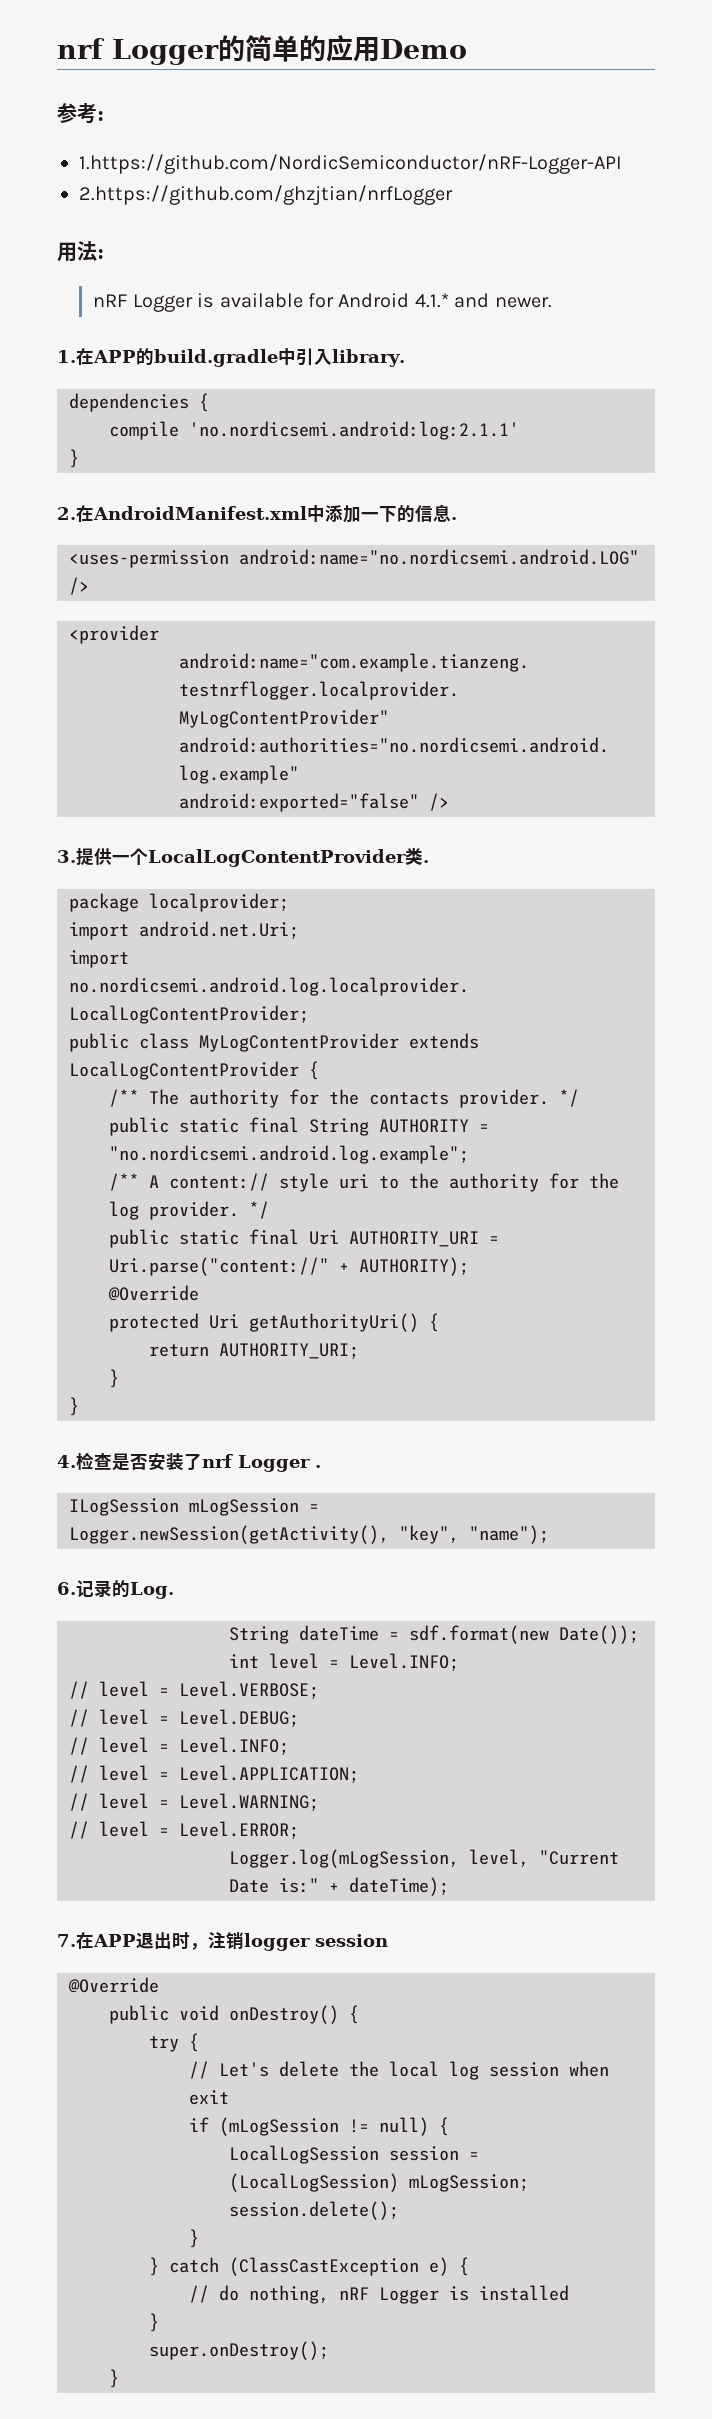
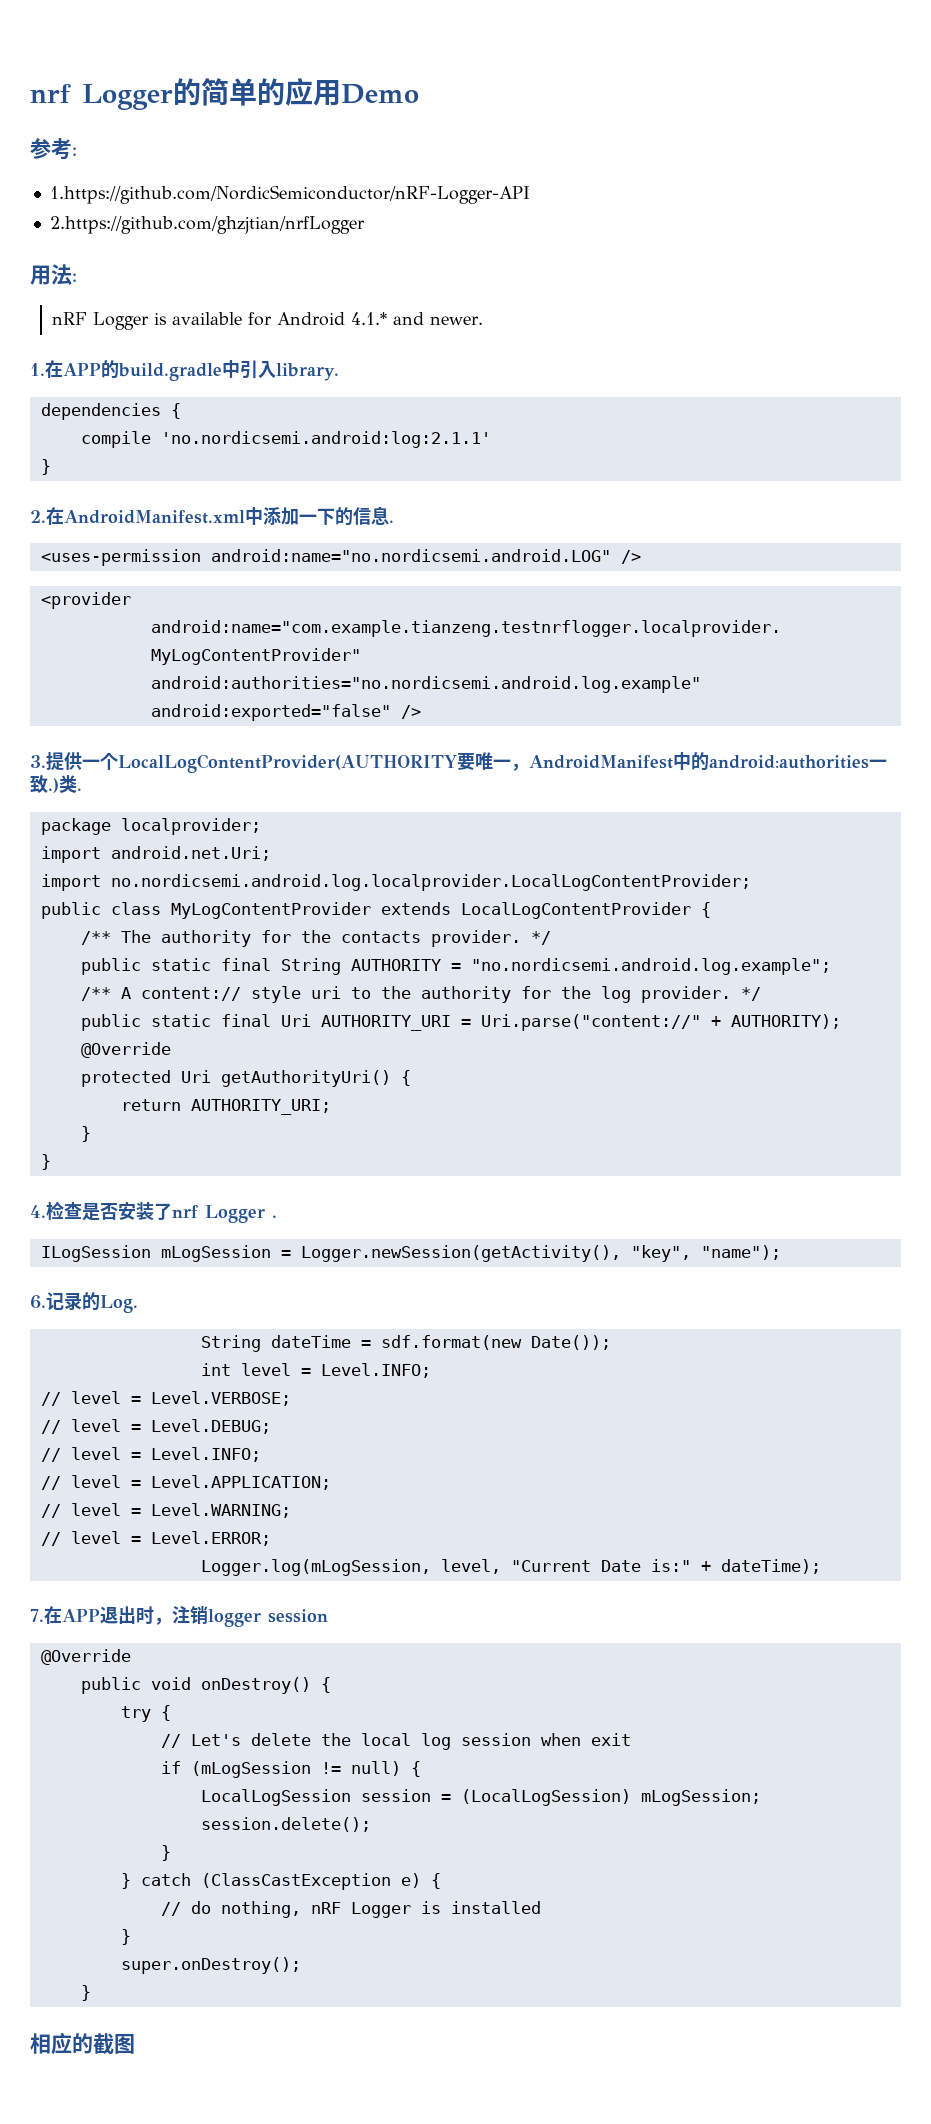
- 3.提供一个LocalLogContentProvider类.
+ 3.提供一个LocalLogContentProvider(AUTHORITY要唯一，AndroidManifest中的android:authorities一致.)类.
+ 相应的截图

